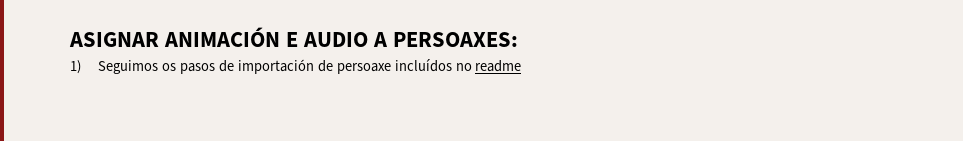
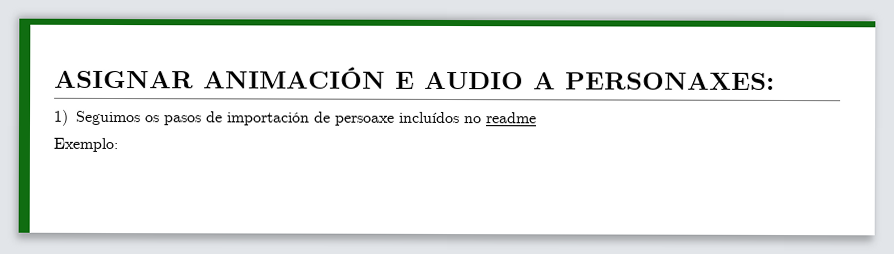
- ASIGNAR ANIMACIÓN E AUDIO A PERSOAXES:
+ ASIGNAR ANIMACIÓN E AUDIO A PERSONAXES:
+ Exemplo:

